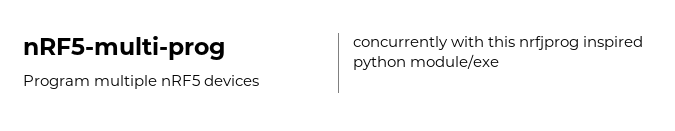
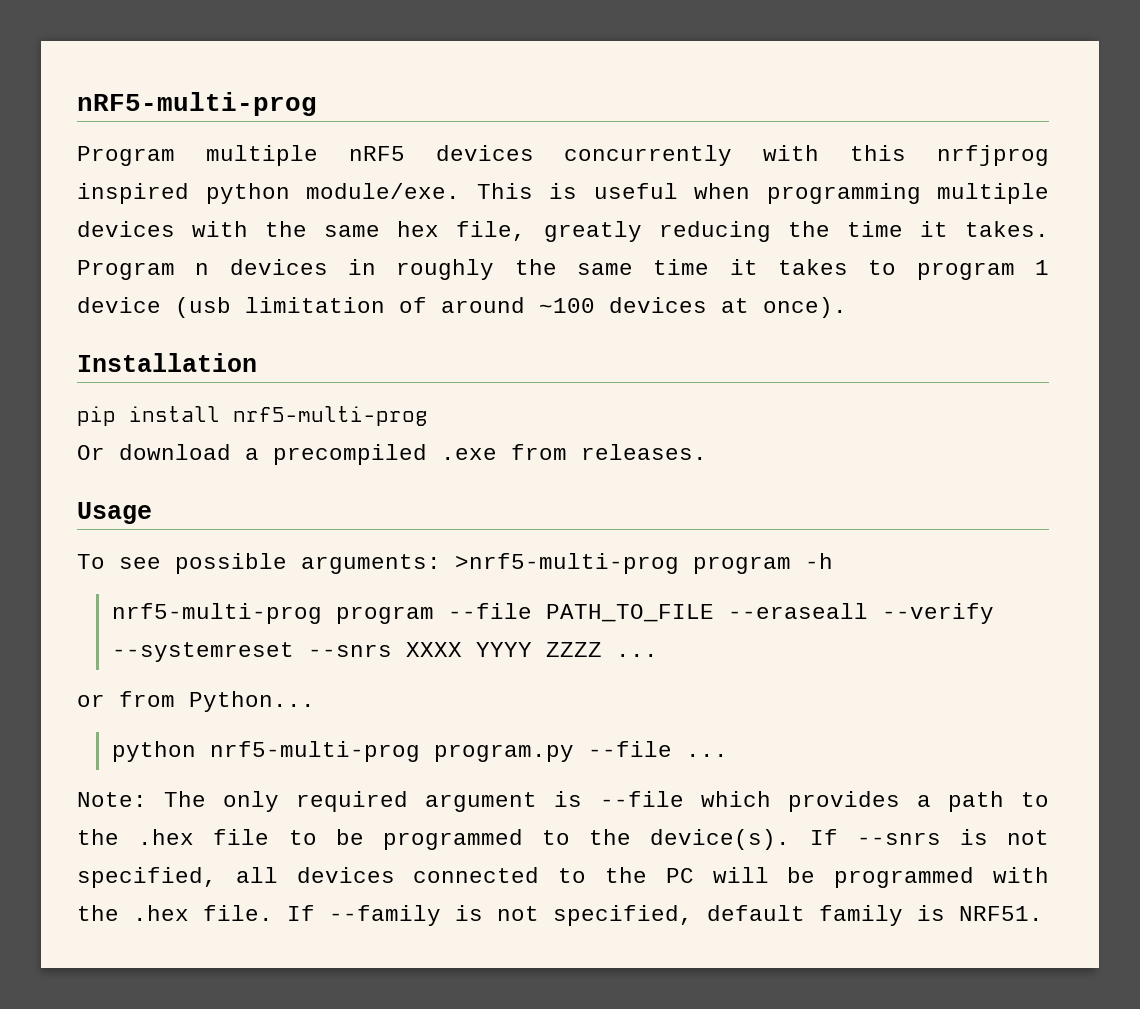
- Program multiple nRF5 devices concurrently with this nrfjprog inspired python module/exe
+ Program multiple nRF5 devices concurrently with this nrfjprog inspired python module/exe. This is useful when programming multiple devices with the same hex file, greatly reducing the time it takes. Program n devices in roughly the same time it takes to program 1 device (usb limitation of around ~100 devices at once).
+ Installation
+ pip install nrf5-multi-prog
+ Or download a precompiled .exe from releases.
+ Usage
+ To see possible arguments: >nrf5-multi-prog program -h
+ nrf5-multi-prog program --file PATH_TO_FILE --eraseall --verify --systemreset --snrs XXXX YYYY ZZZZ ...
+ or from Python...
+ python nrf5-multi-prog program.py --file ...
+ Note: The only required argument is --file which provides a path to the .hex file to be programmed to the device(s). If --snrs is not specified, all devices connected to the PC will be programmed with the .hex file. If --family is not specified, default family is NRF51.

